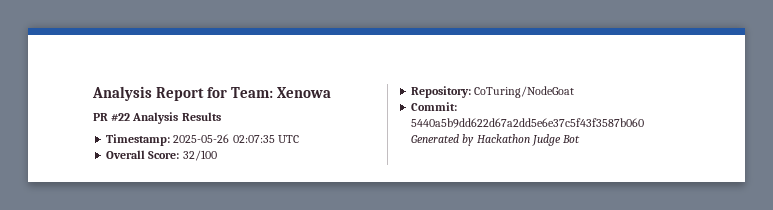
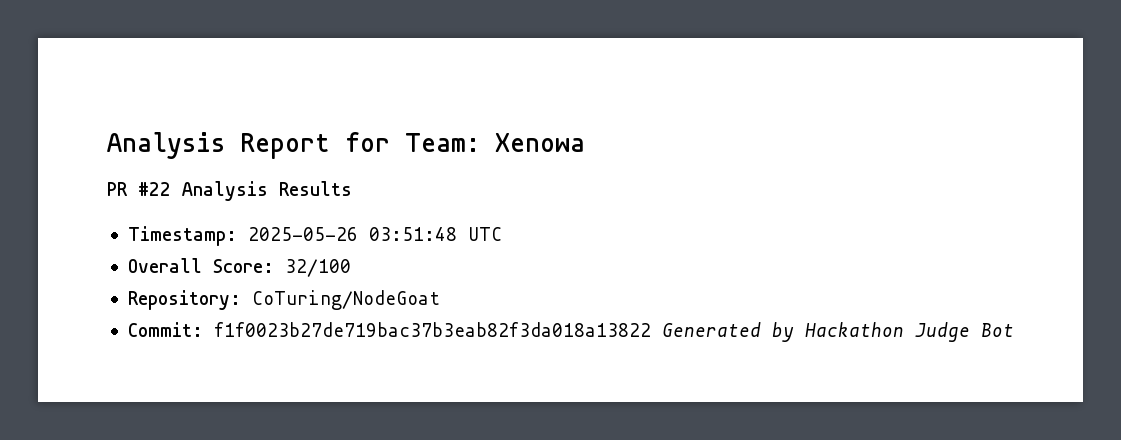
- Timestamp: 2025-05-26 02:07:35 UTC
+ Timestamp: 2025-05-26 03:51:48 UTC
- Commit: 5440a5b9dd622d67a2dd5e6e37c5f43f3587b060 Generated by Hackathon Judge Bot
+ Commit: f1f0023b27de719bac37b3eab82f3da018a13822 Generated by Hackathon Judge Bot

